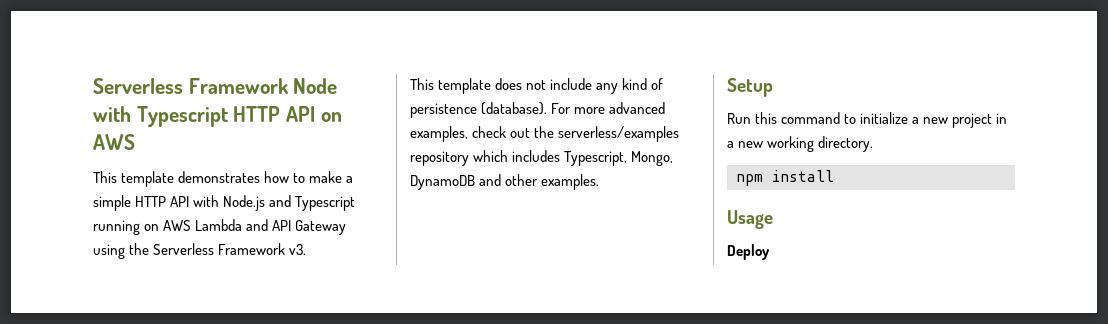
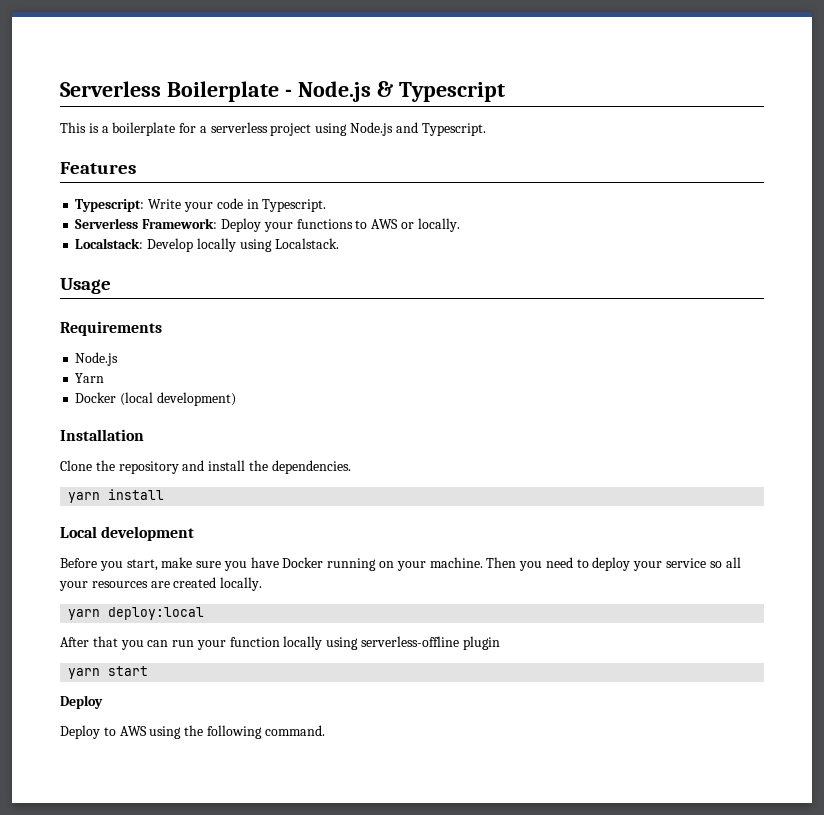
- Serverless Framework Node with Typescript HTTP API on AWS
- This template demonstrates how to make a simple HTTP API with Node.js and Typescript running on AWS Lambda and API Gateway using the Serverless Framework v3.
- This template does not include any kind of persistence (database). For more advanced examples, check out the serverless/examples repository which includes Typescript, Mongo, DynamoDB and other examples.
- Setup
- Run this command to initialize a new project in a new working directory.
- npm install
+ Serverless Boilerplate - Node.js & Typescript
+ This is a boilerplate for a serverless project using Node.js and Typescript.
+ Features
+ Typescript: Write your code in Typescript.
+ Serverless Framework: Deploy your functions to AWS or locally.
+ Localstack: Develop locally using Localstack.
  Usage
+ Requirements
+ Node.js
+ Yarn
+ Docker (local development)
+ Installation
+ Clone the repository and install the dependencies.
+ yarn install
+ Local development
+ Before you start, make sure you have Docker running on your machine. Then you need to deploy your service so all your resources are created locally.
+ yarn deploy:local
+ After that you can run your function locally using serverless-offline plugin
+ yarn start
  Deploy
+ Deploy to AWS using the following command.

